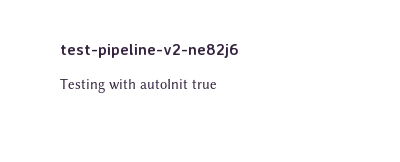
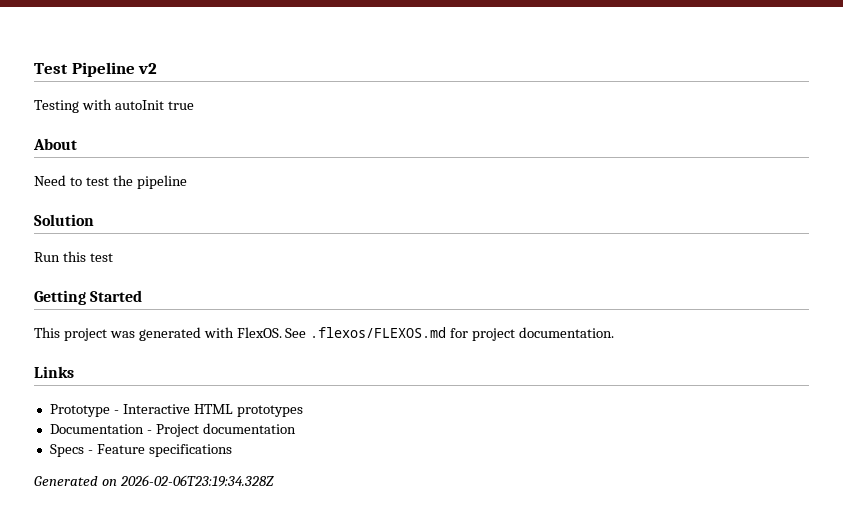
- test-pipeline-v2-ne82j6
+ Test Pipeline v2
+ About
+ Need to test the pipeline
+ Solution
+ Run this test
+ Getting Started
+ This project was generated with FlexOS. See .flexos/FLEXOS.md for project documentation.
+ Links
+ Prototype - Interactive HTML prototypes
+ Documentation - Project documentation
+ Specs - Feature specifications
+ Generated on 2026-02-06T23:19:34.328Z

